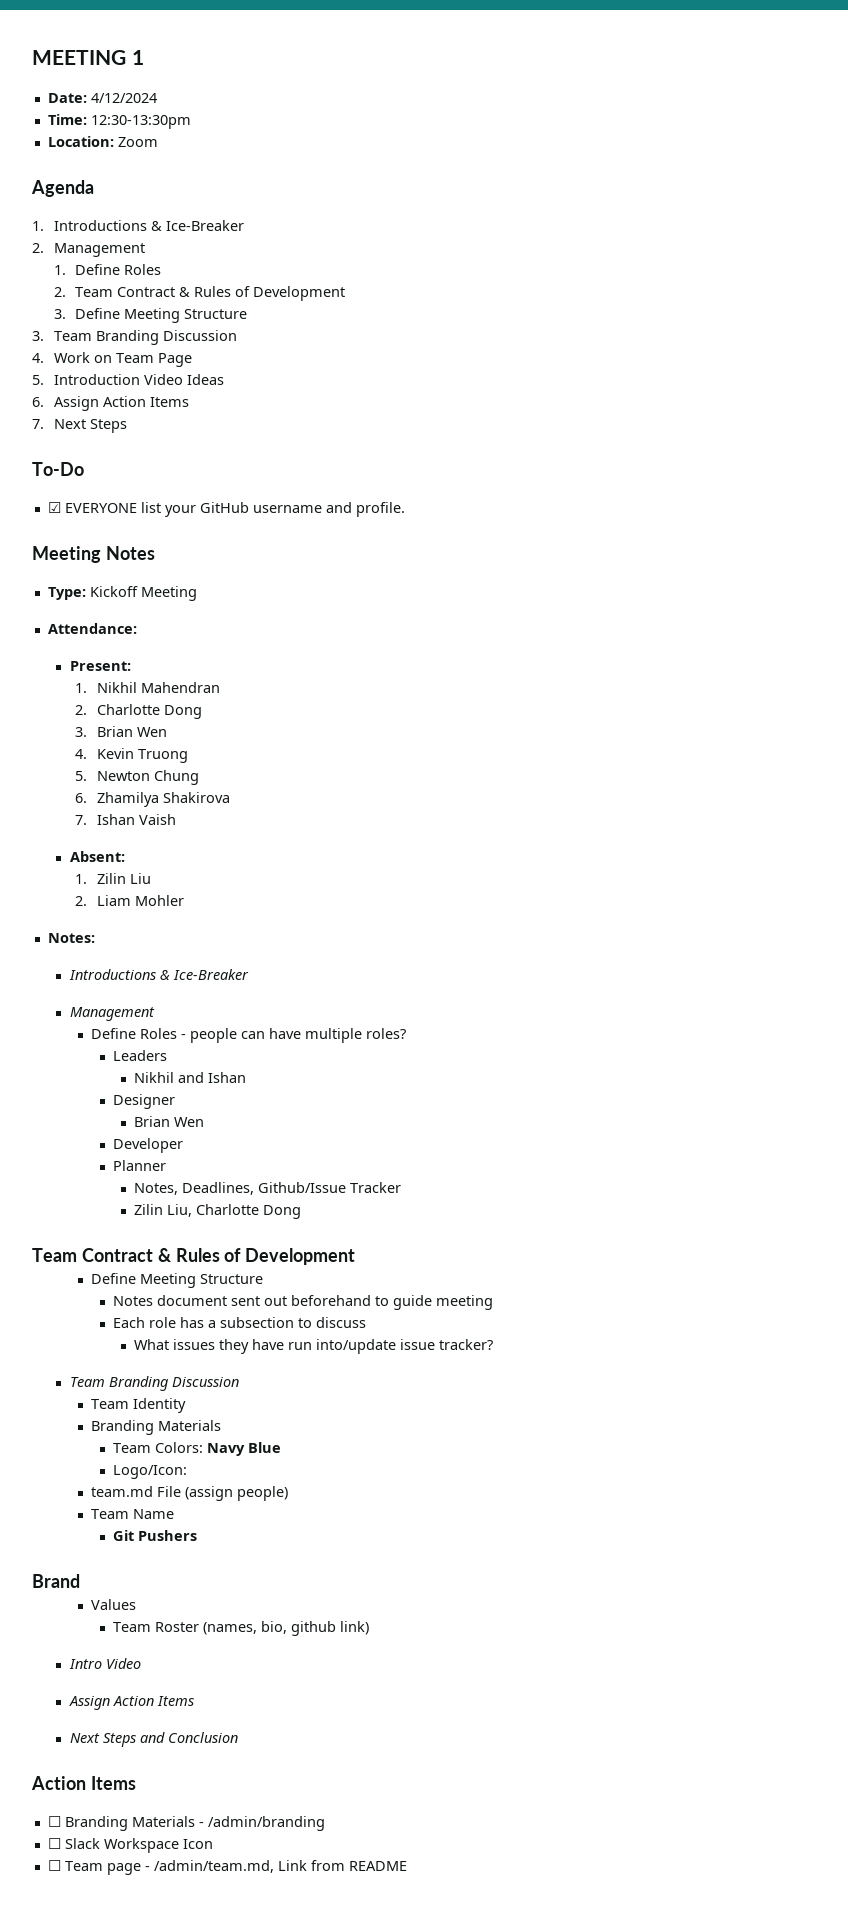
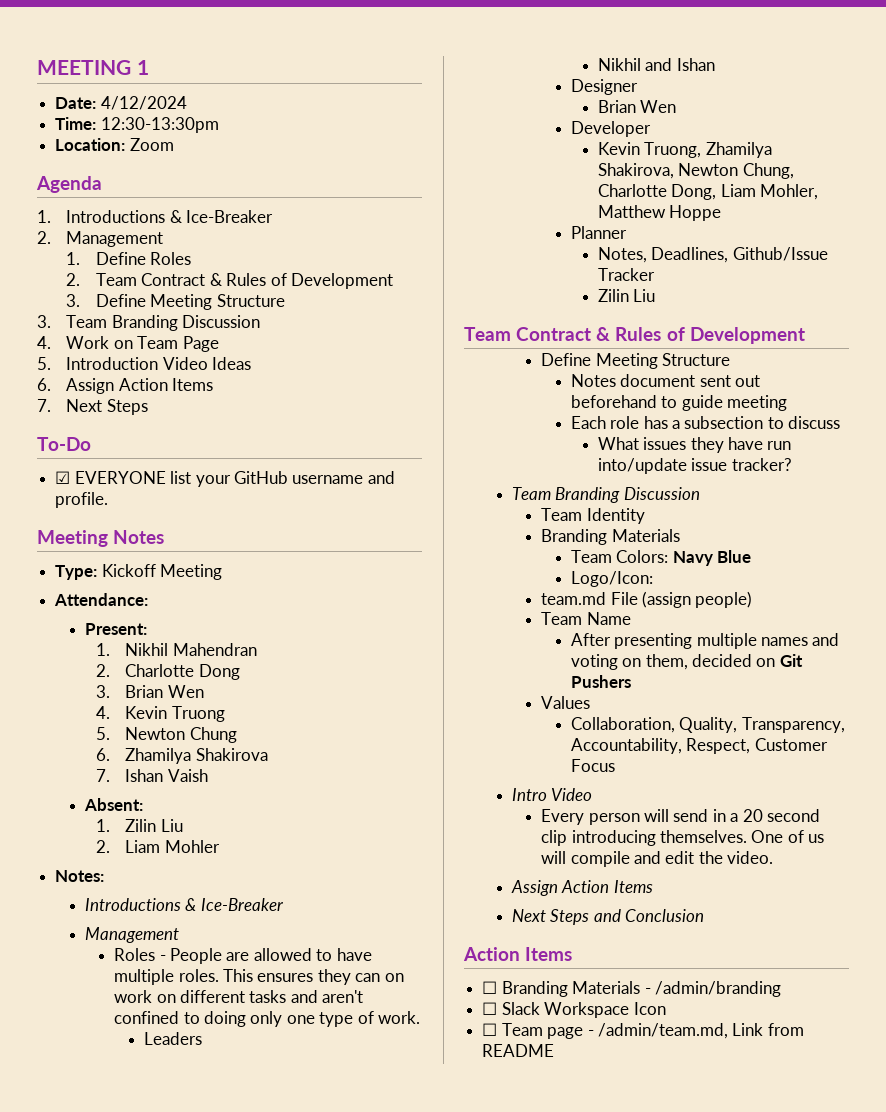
- Define Roles - people can have multiple roles?
+ Roles - People are allowed to have multiple roles. This ensures they can on work on different tasks and aren't confined to doing only one type of work.
+ Kevin Truong, Zhamilya Shakirova, Newton Chung, Charlotte Dong, Liam Mohler, Matthew Hoppe
  Notes, Deadlines, Github/Issue Tracker
- Zilin Liu, Charlotte Dong
+ Zilin Liu
- Git Pushers
+ After presenting multiple names and voting on them, decided on Git Pushers
- Brand
- Team Roster (names, bio, github link)
+ Collaboration, Quality, Transparency, Accountability, Respect, Customer Focus
  Intro Video
+ Every person will send in a 20 second clip introducing themselves. One of us will compile and edit the video.

